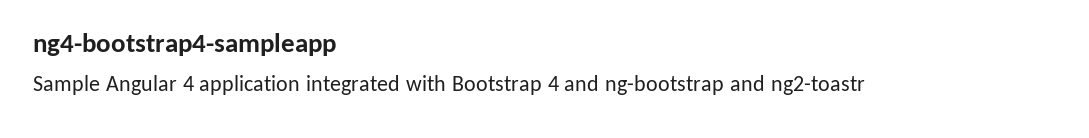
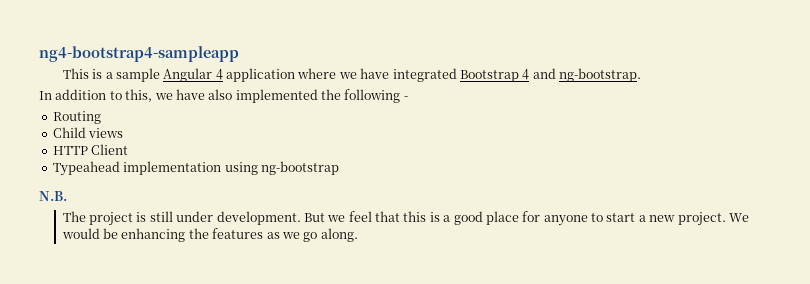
- Sample Angular 4 application integrated with Bootstrap 4 and ng-bootstrap and ng2-toastr
+ This is a sample Angular 4 application where we have integrated Bootstrap 4 and ng-bootstrap.
+ In addition to this, we have also implemented the following -
+ Routing
+ Child views
+ HTTP Client
+ Typeahead implementation using ng-bootstrap
+ N.B.
+ The project is still under development. But we feel that this is a good place for anyone to start a new project. We would be enhancing the features as we go along.

